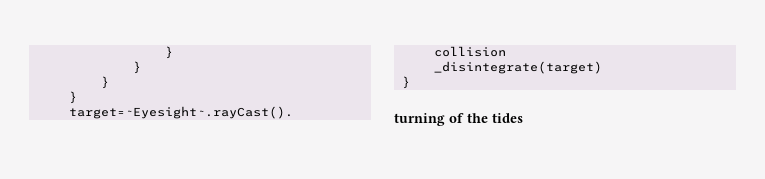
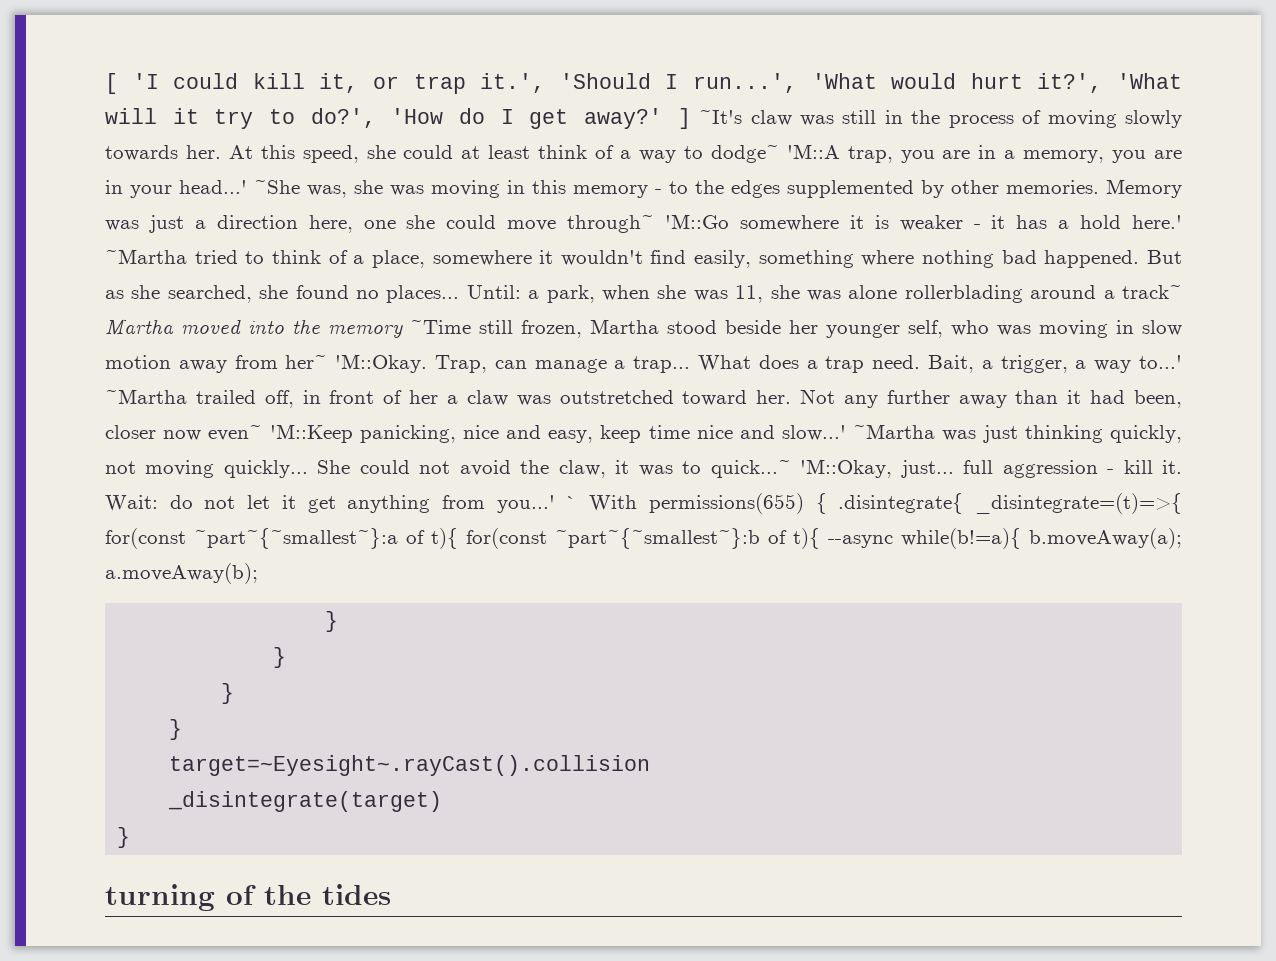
+ [ 'I could kill it, or trap it.', 'Should I run...', 'What would hurt it?', 'What will it try to do?', 'How do I get away?' ] ~It's claw was still in the process of moving slowly towards her. At this speed, she could at least think of a way to dodge~ 'M::A trap, you are in a memory, you are in your head...' ~She was, she was moving in this memory - to the edges supplemented by other memories. Memory was just a direction here, one she could move through~ 'M::Go somewhere it is weaker - it has a hold here.' ~Martha tried to think of a place, somewhere it wouldn't find easily, something where nothing bad happened. But as she searched, she found no places... Until: a park, when she was 11, she was alone rollerblading around a track~ Martha moved into the memory ~Time still frozen, Martha stood beside her younger self, who was moving in slow motion away from her~ 'M::Okay. Trap, can manage a trap... What does a trap need. Bait, a trigger, a way to...' ~Martha trailed off, in front of her a claw was outstretched toward her. Not any further away than it had been, closer now even~ 'M::Keep panicking, nice and easy, keep time nice and slow...' ~Martha was just thinking quickly, not moving quickly... She could not avoid the claw, it was to quick...~ 'M::Okay, just... full aggression - kill it. Wait: do not let it get anything from you...' ` With permissions(655) { .disintegrate{ _disintegrate=(t)=>{ for(const ~part~{~smallest~}:a of t){ for(const ~part~{~smallest~}:b of t){ --async while(b!=a){ b.moveAway(a); a.moveAway(b);

